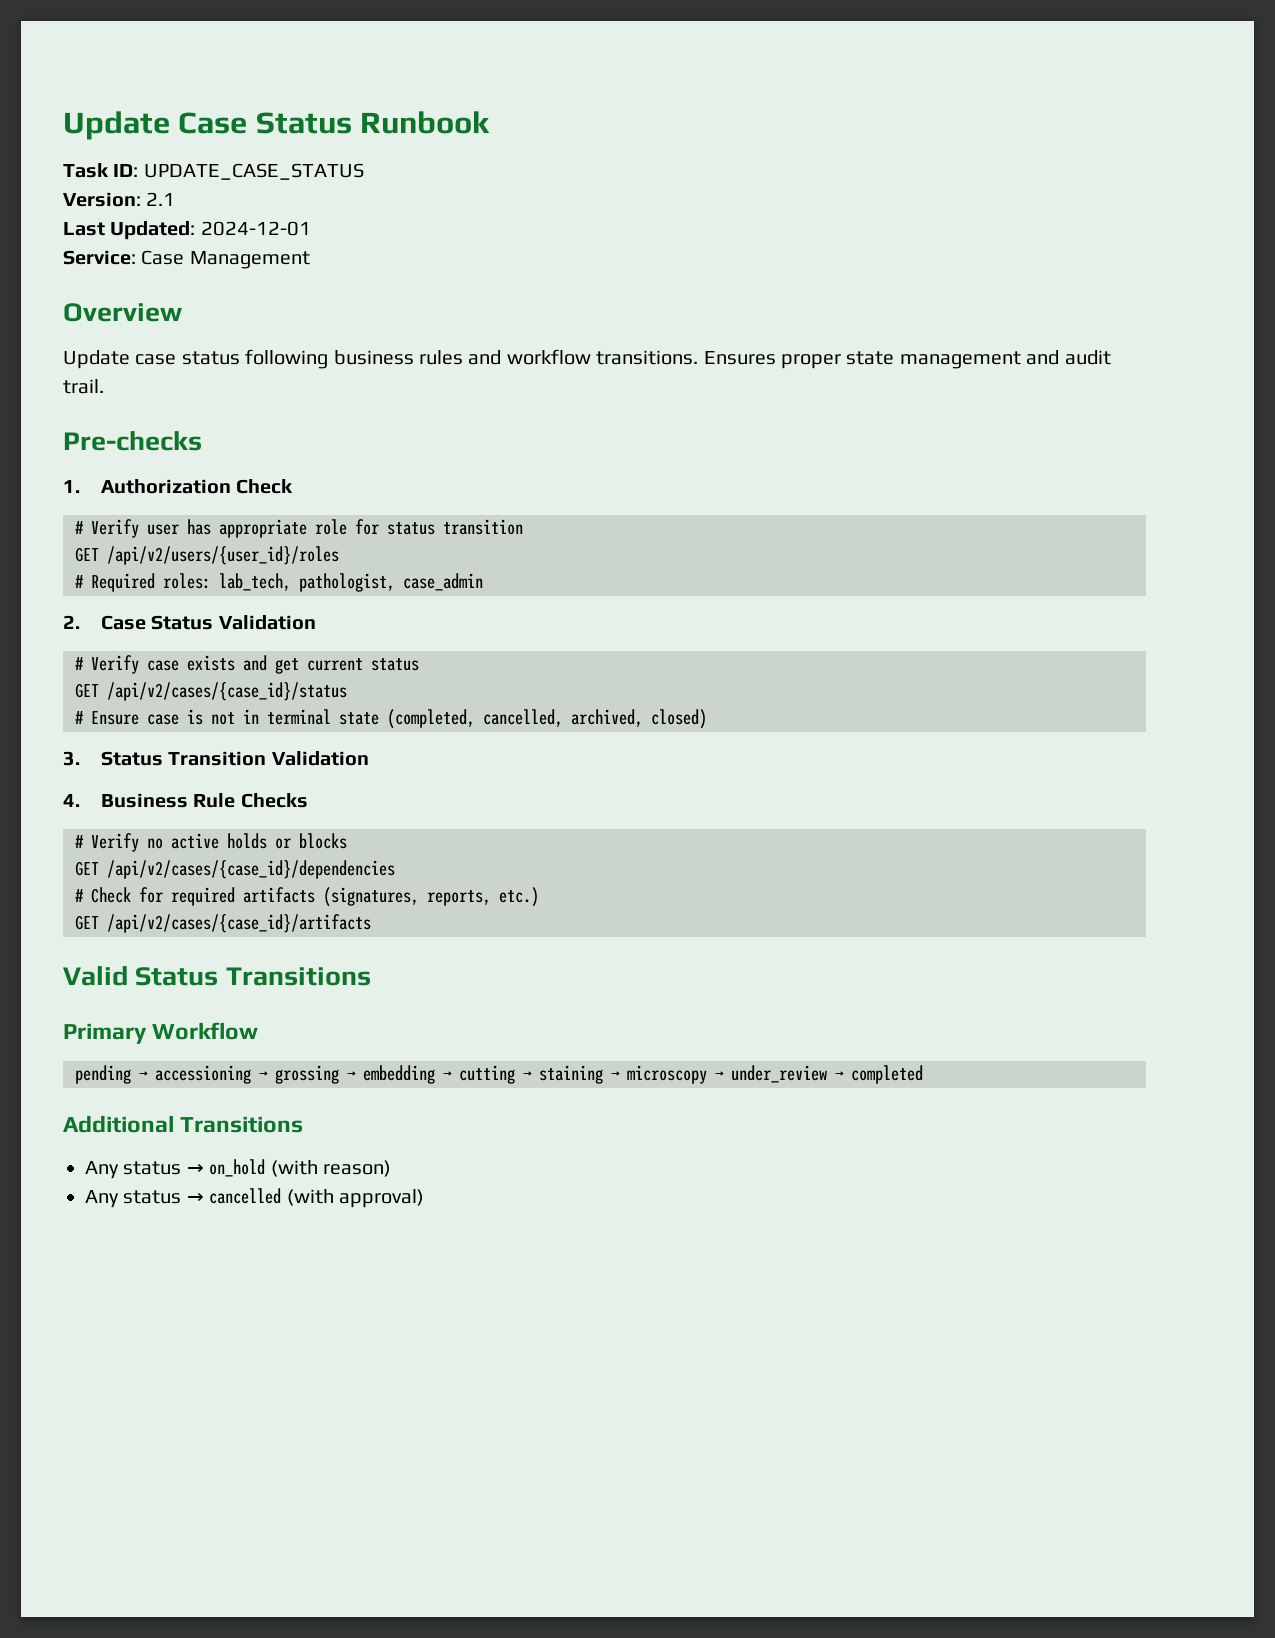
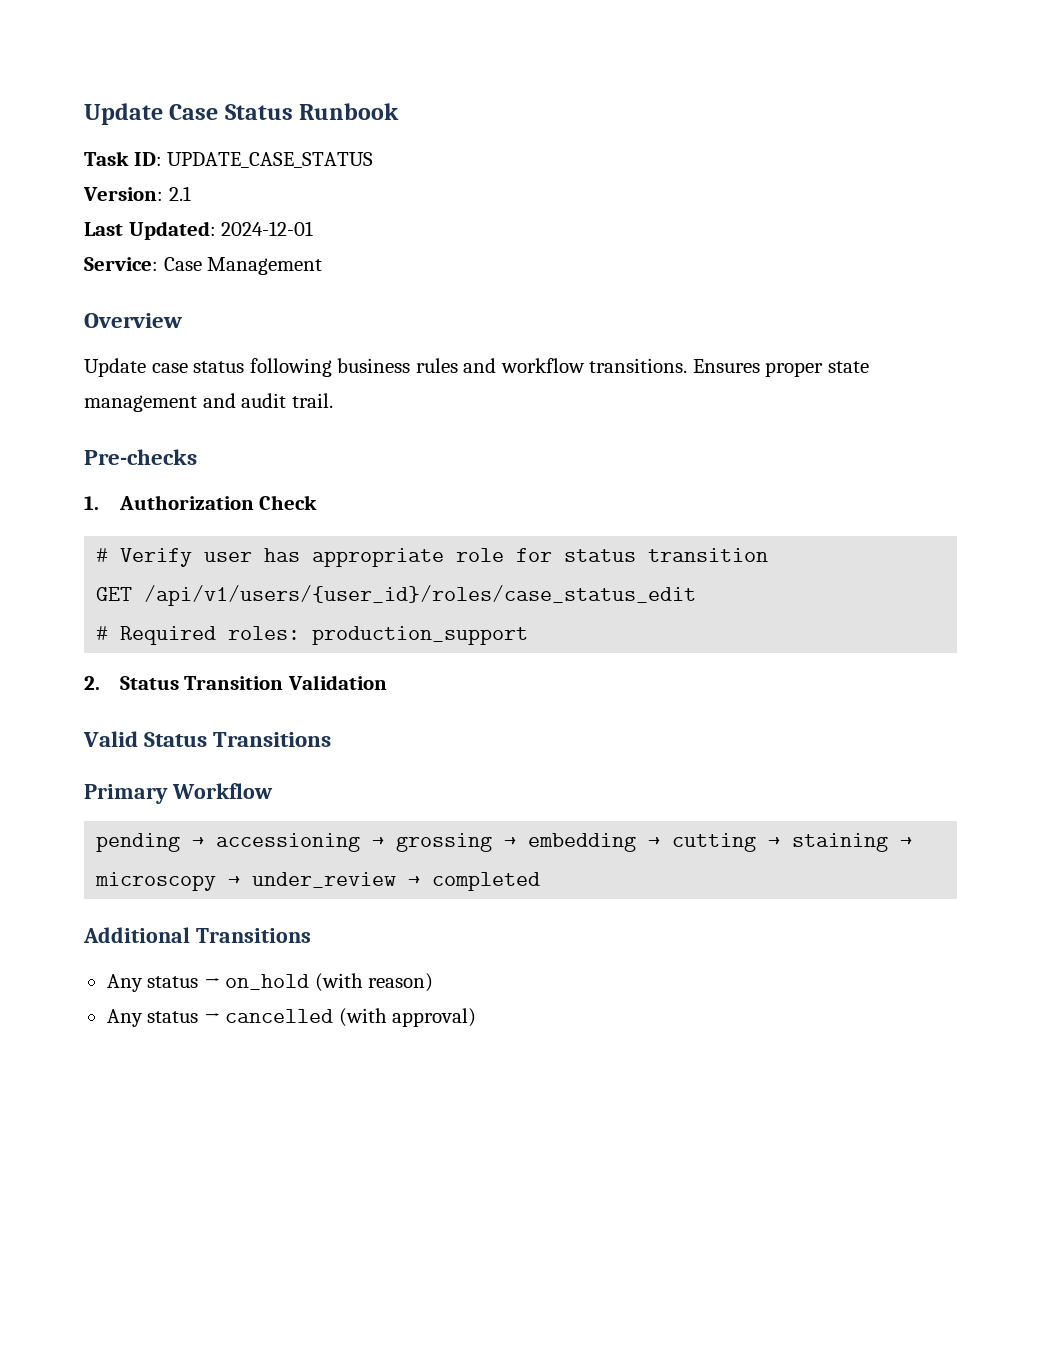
- GET /api/v2/users/{user_id}/roles
+ GET /api/v1/users/{user_id}/roles/case_status_edit
- # Required roles: lab_tech, pathologist, case_admin
- 2. Case Status Validation
- # Verify case exists and get current status
- GET /api/v2/cases/{case_id}/status
- # Ensure case is not in terminal state (completed, cancelled, archived, closed)
- 3. Status Transition Validation
- 4. Business Rule Checks
- # Verify no active holds or blocks
- GET /api/v2/cases/{case_id}/dependencies
- # Check for required artifacts (signatures, reports, etc.)
- GET /api/v2/cases/{case_id}/artifacts
+ # Required roles: production_support
+ 2. Status Transition Validation

